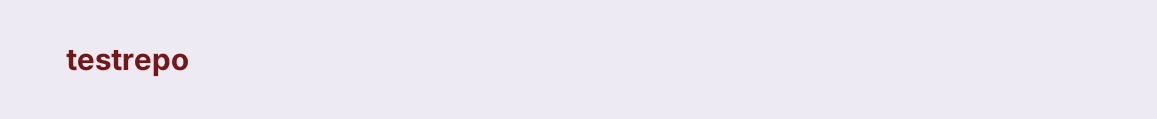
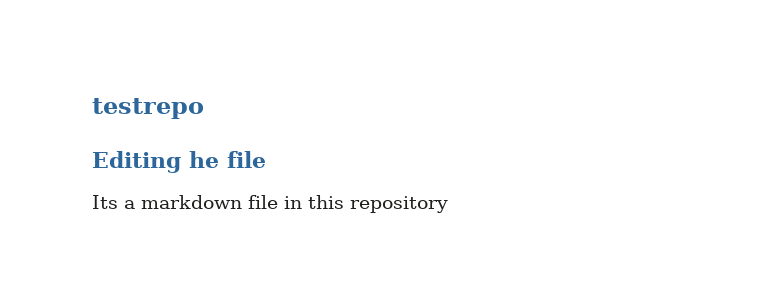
+ Editing he file
+ Its a markdown file in this repository

